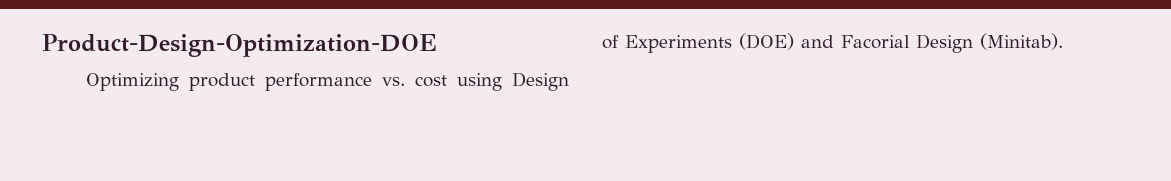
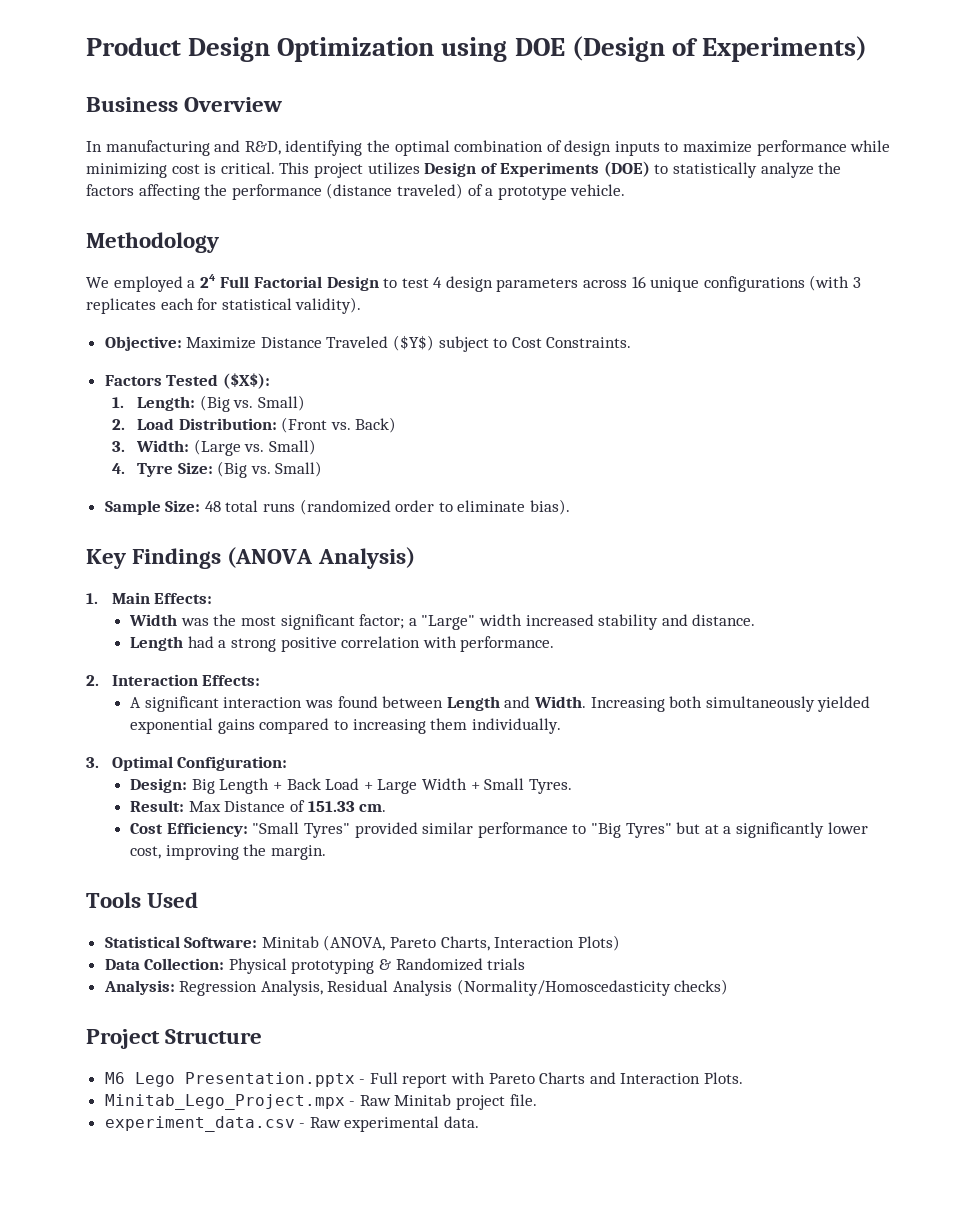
- Product-Design-Optimization-DOE
- Optimizing product performance vs. cost using Design of Experiments (DOE) and Facorial Design (Minitab).
+ Product Design Optimization using DOE (Design of Experiments)
+ Business Overview
+ In manufacturing and R&D, identifying the optimal combination of design inputs to maximize performance while minimizing cost is critical. This project utilizes Design of Experiments (DOE) to statistically analyze the factors affecting the performance (distance traveled) of a prototype vehicle.
+ Methodology
+ We employed a 2⁴ Full Factorial Design to test 4 design parameters across 16 unique configurations (with 3 replicates each for statistical validity).
+ Objective: Maximize Distance Traveled ($Y$) subject to Cost Constraints.
+ Factors Tested ($X$):
+ 1. Length: (Big vs. Small)
+ 2. Load Distribution: (Front vs. Back)
+ 3. Width: (Large vs. Small)
+ 4. Tyre Size: (Big vs. Small)
+ Sample Size: 48 total runs (randomized order to eliminate bias).
+ Key Findings (ANOVA Analysis)
+ 1. Main Effects:
+ Width was the most significant factor; a "Large" width increased stability and distance.
+ Length had a strong positive correlation with performance.
+ 2. Interaction Effects:
+ A significant interaction was found between Length and Width. Increasing both simultaneously yielded exponential gains compared to increasing them individually.
+ 3. Optimal Configuration:
+ Design: Big Length + Back Load + Large Width + Small Tyres.
+ Result: Max Distance of 151.33 cm.
+ Cost Efficiency: "Small Tyres" provided similar performance to "Big Tyres" but at a significantly lower cost, improving the margin.
+ Tools Used
+ Statistical Software: Minitab (ANOVA, Pareto Charts, Interaction Plots)
+ Data Collection: Physical prototyping & Randomized trials
+ Analysis: Regression Analysis, Residual Analysis (Normality/Homoscedasticity checks)
+ Project Structure
+ M6 Lego Presentation.pptx - Full report with Pareto Charts and Interaction Plots.
+ Minitab_Lego_Project.mpx - Raw Minitab project file.
+ experiment_data.csv - Raw experimental data.

